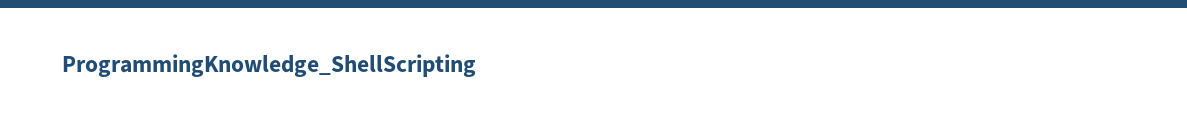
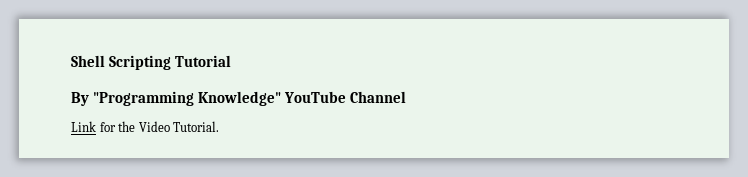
- ProgrammingKnowledge_ShellScripting
+ Shell Scripting Tutorial
+ By "Programming Knowledge" YouTube Channel
+ Link for the Video Tutorial.

